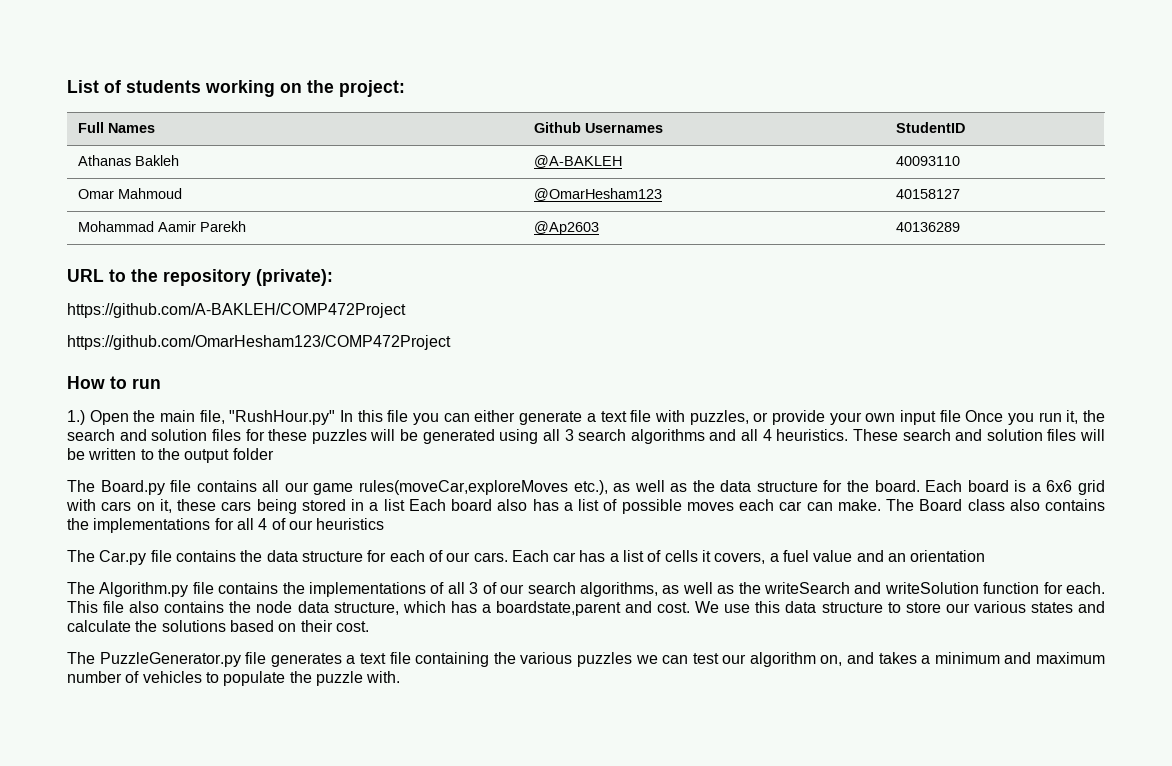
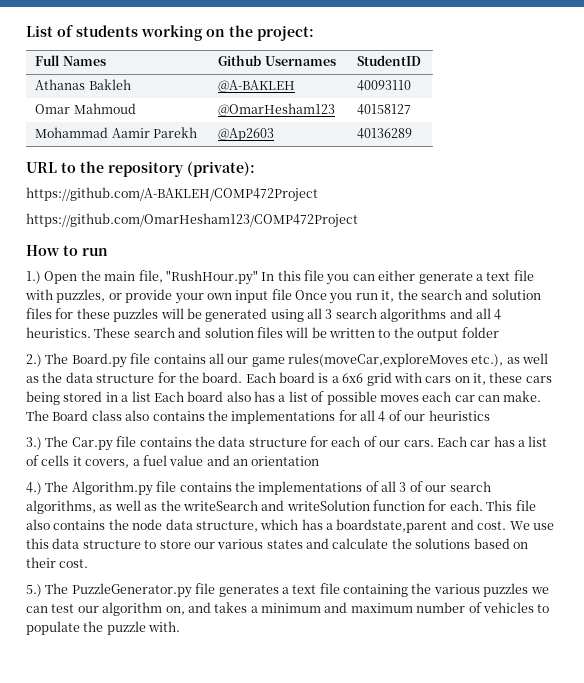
- The Board.py file contains all our game rules(moveCar,exploreMoves etc.), as well as the data structure for the board.
+ 2.) The Board.py file contains all our game rules(moveCar,exploreMoves etc.), as well as the data structure for the board.
- The Car.py file contains the data structure for each of our cars.
+ 3.) The Car.py file contains the data structure for each of our cars.
- The Algorithm.py file contains the implementations of all 3 of our search algorithms, as well as the writeSearch and writeSolution function for each.
+ 4.) The Algorithm.py file contains the implementations of all 3 of our search algorithms, as well as the writeSearch and writeSolution function for each.
- The PuzzleGenerator.py file generates a text file containing the various puzzles we can test our algorithm on, and takes a minimum and maximum number of vehicles to populate the puzzle with.
+ 5.) The PuzzleGenerator.py file generates a text file containing the various puzzles we can test our algorithm on, and takes a minimum and maximum number of vehicles to populate the puzzle with.

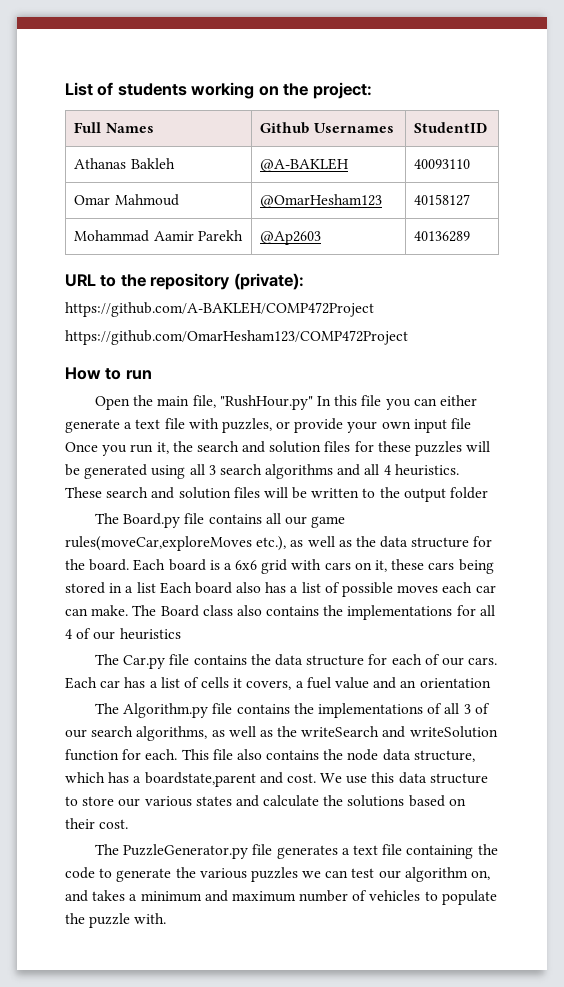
- 1.) Open the main file, "RushHour.py" In this file you can either generate a text file with puzzles, or provide your own input file Once you run it, the search and solution files for these puzzles will be generated using all 3 search algorithms and all 4 heuristics.
+ Open the main file, "RushHour.py" In this file you can either generate a text file with puzzles, or provide your own input file Once you run it, the search and solution files for these puzzles will be generated using all 3 search algorithms and all 4 heuristics.
- 2.) The Board.py file contains all our game rules(moveCar,exploreMoves etc.), as well as the data structure for the board.
+ The Board.py file contains all our game rules(moveCar,exploreMoves etc.), as well as the data structure for the board.
- 3.) The Car.py file contains the data structure for each of our cars.
+ The Car.py file contains the data structure for each of our cars.
- 4.) The Algorithm.py file contains the implementations of all 3 of our search algorithms, as well as the writeSearch and writeSolution function for each.
+ The Algorithm.py file contains the implementations of all 3 of our search algorithms, as well as the writeSearch and writeSolution function for each.
- 5.) The PuzzleGenerator.py file generates a text file containing the various puzzles we can test our algorithm on, and takes a minimum and maximum number of vehicles to populate the puzzle with.
+ The PuzzleGenerator.py file generates a text file containing the code to generate the various puzzles we can test our algorithm on, and takes a minimum and maximum number of vehicles to populate the puzzle with.

